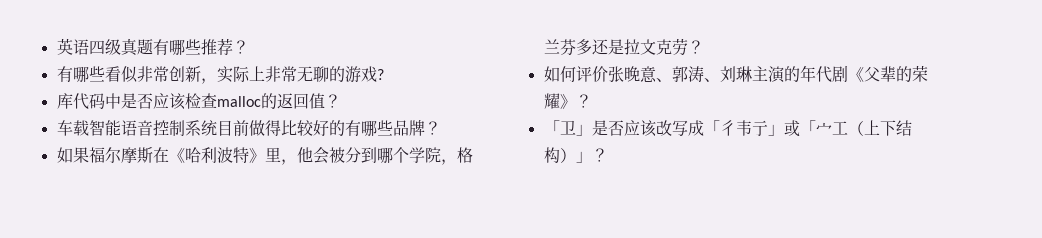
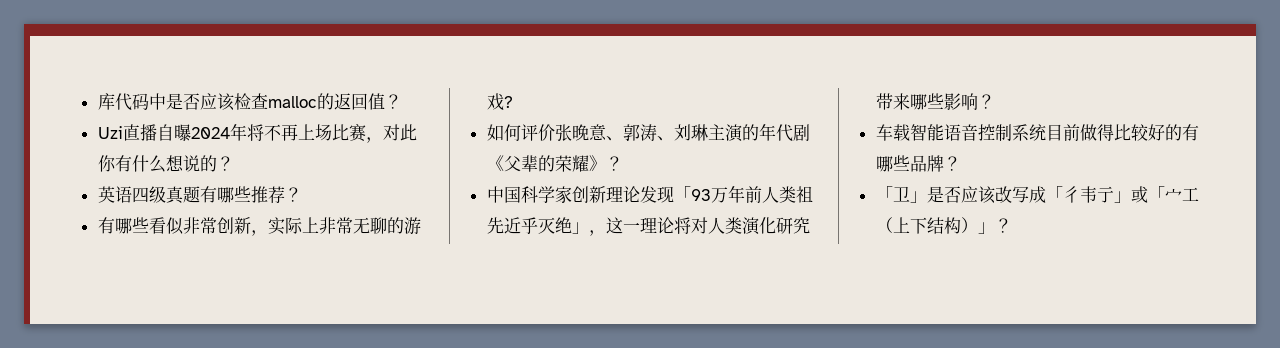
+ 库代码中是否应该检查malloc的返回值？
+ Uzi直播自曝2024年将不再上场比赛，对此你有什么想说的？
- 库代码中是否应该检查malloc的返回值？
- 车载智能语音控制系统目前做得比较好的有哪些品牌？
- 如果福尔摩斯在《哈利波特》里，他会被分到哪个学院，格兰芬多还是拉文克劳？
+ 中国科学家创新理论发现「93万年前人类祖先近乎灭绝」，这一理论将对人类演化研究带来哪些影响？
+ 车载智能语音控制系统目前做得比较好的有哪些品牌？

